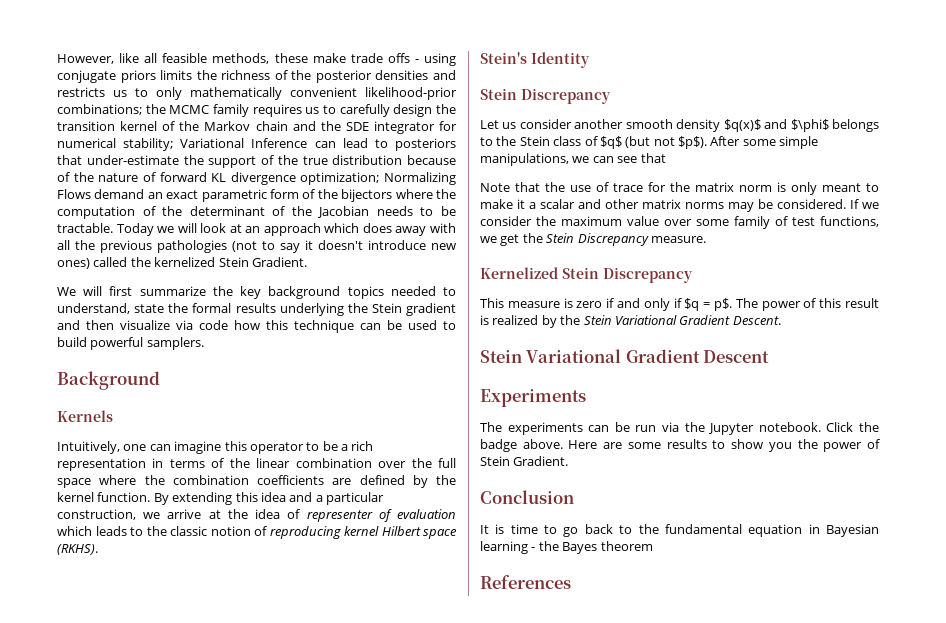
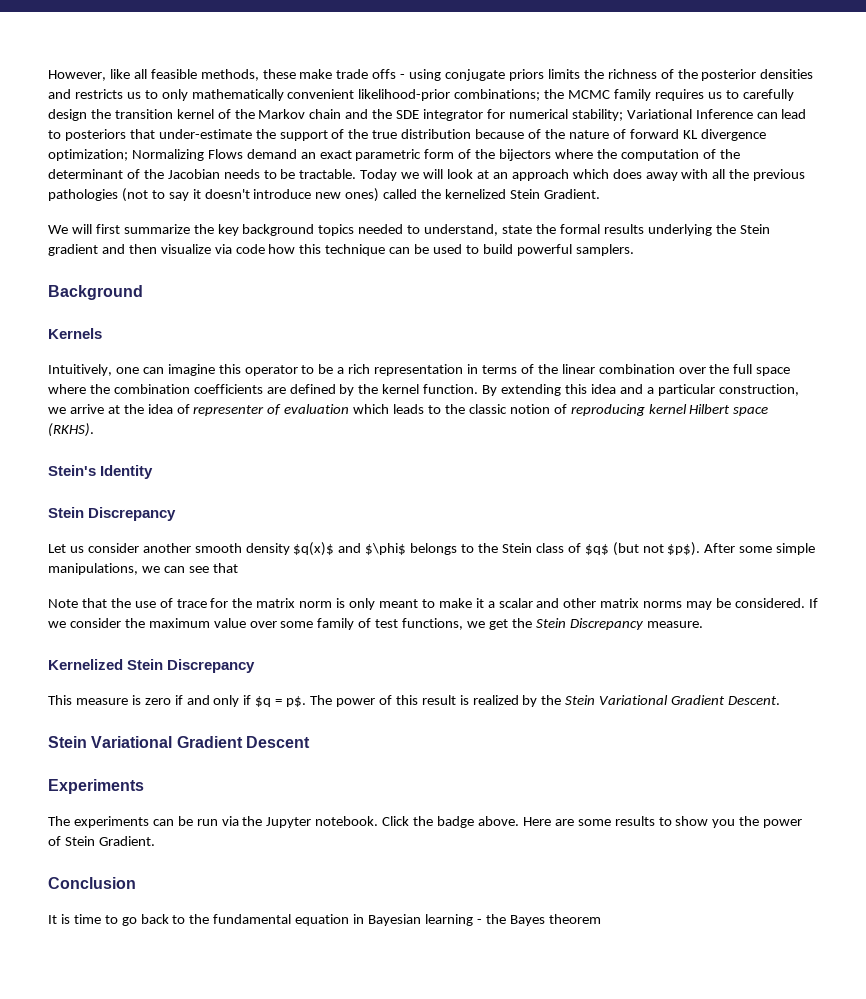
- References

